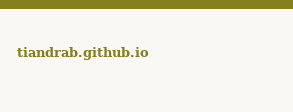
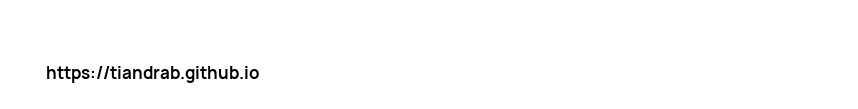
- tiandrab.github.io
+ https://tiandrab.github.io

